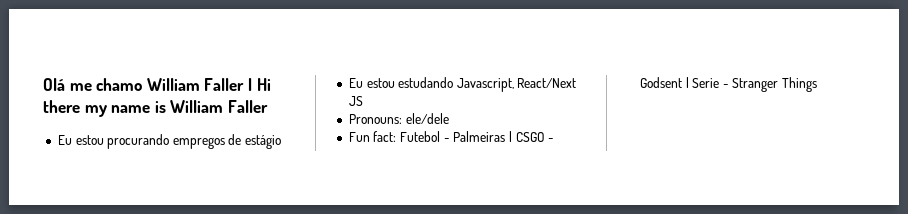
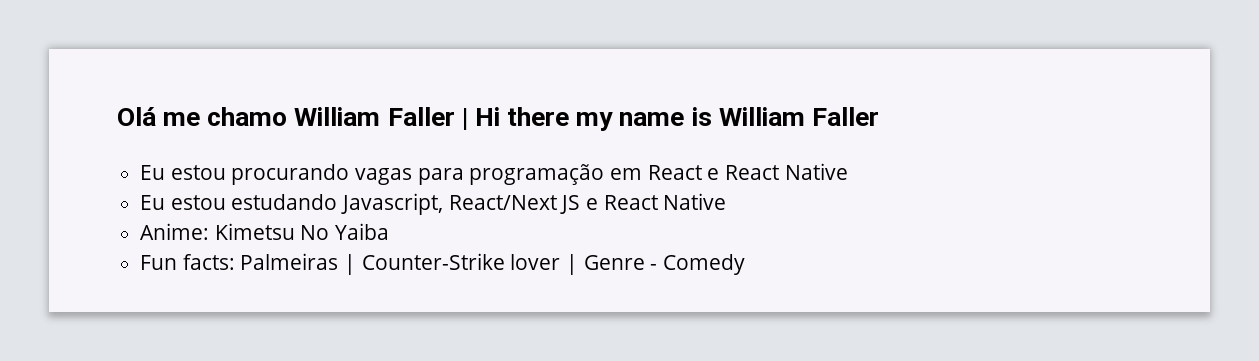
- Eu estou procurando empregos de estágio
+ Eu estou procurando vagas para programação em React e React Native
- Eu estou estudando Javascript, React/Next JS
- Pronouns: ele/dele
- Fun fact: Futebol - Palmeiras | CSGO - Godsent | Serie - Stranger Things
+ Eu estou estudando Javascript, React/Next JS e React Native
+ Anime: Kimetsu No Yaiba
+ Fun facts: Palmeiras | Counter-Strike lover | Genre - Comedy

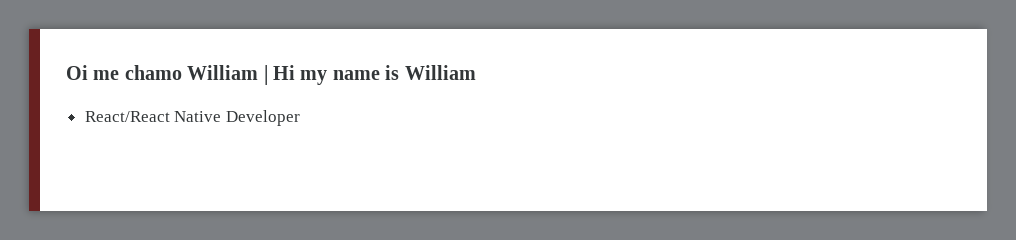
- Olá me chamo William Faller | Hi there my name is William Faller
- Eu estou procurando vagas para programação em React e React Native
- Eu estou estudando Javascript, React/Next JS e React Native
- Anime: Kimetsu No Yaiba
- Fun facts: Palmeiras | Counter-Strike lover | Genre - Comedy
+ Oi me chamo William | Hi my name is William
+ React/React Native Developer

